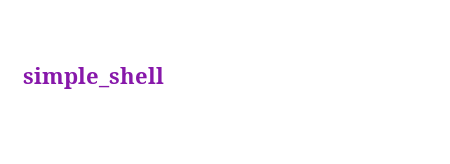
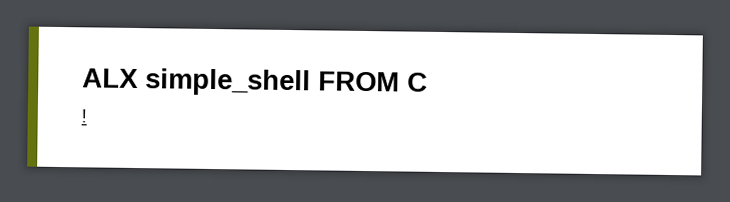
- simple_shell
+ ALX simple_shell FROM C
+ !

